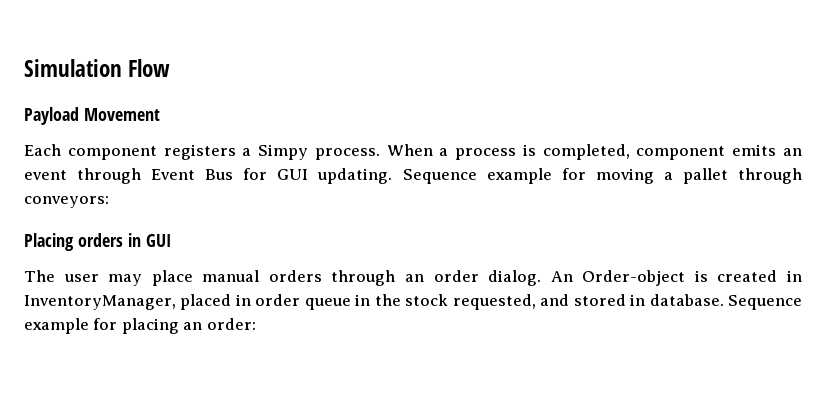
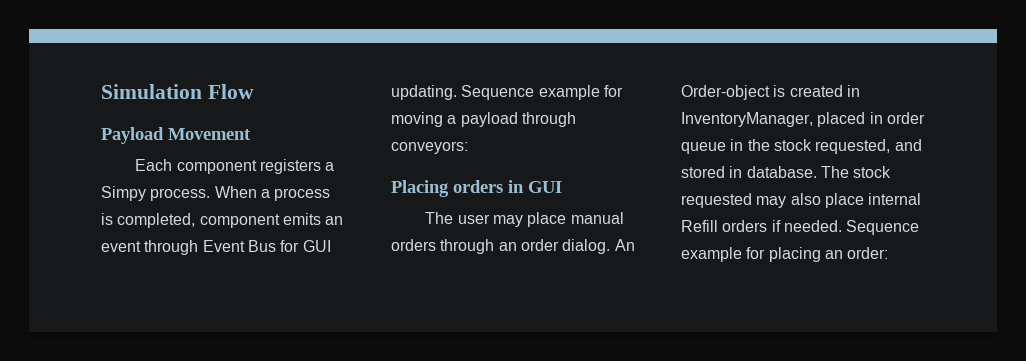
- Sequence example for moving a pallet through conveyors:
+ Sequence example for moving a payload through conveyors:
+ The stock requested may also place internal Refill orders if needed.

